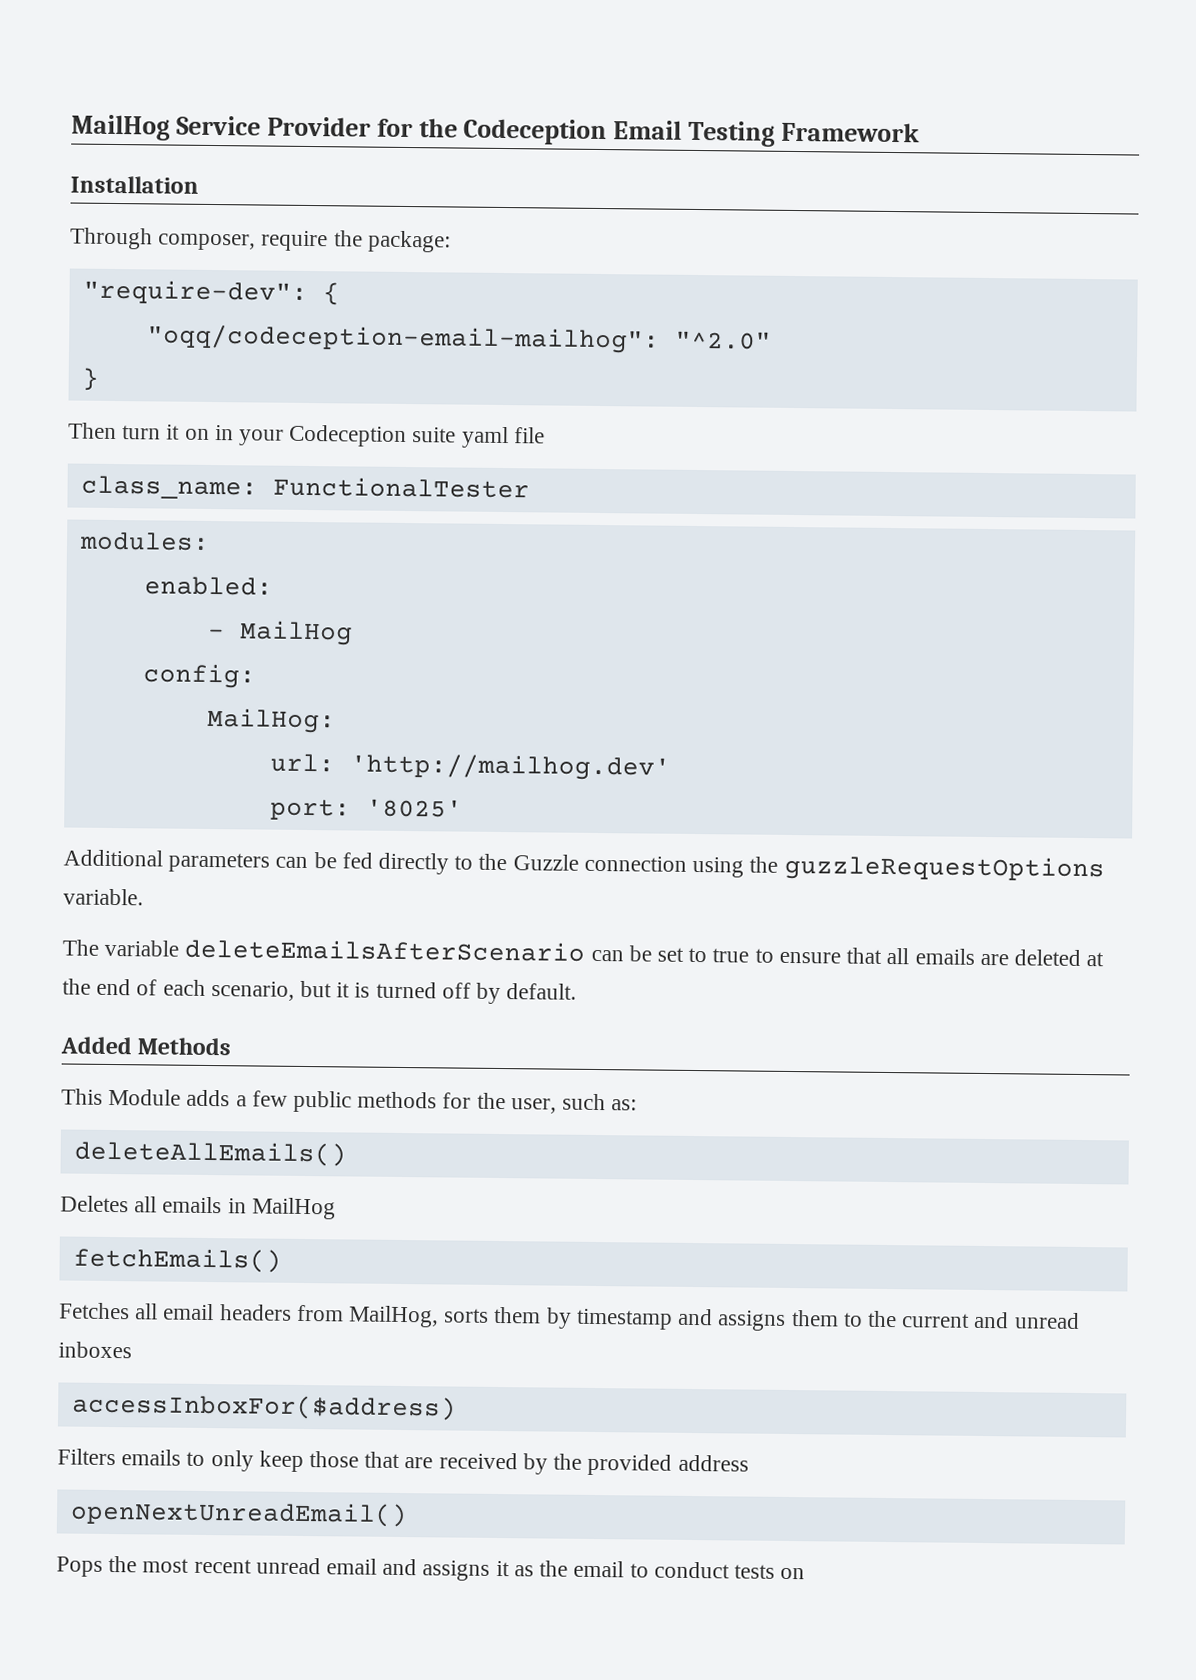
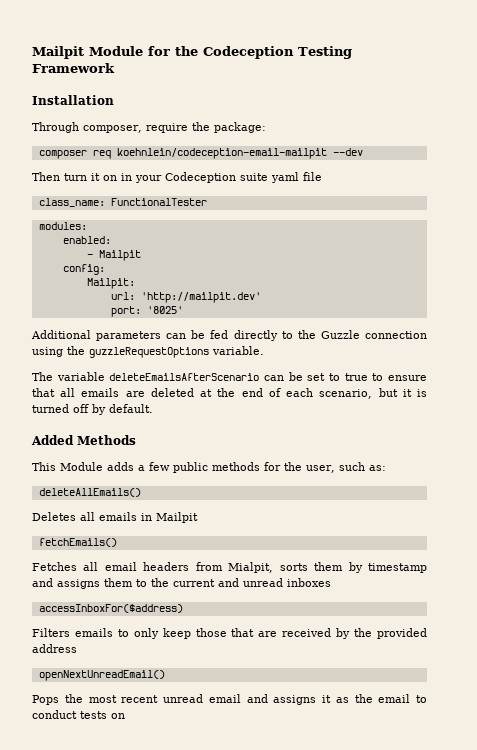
- MailHog Service Provider for the Codeception Email Testing Framework
+ Mailpit Module for the Codeception Testing Framework
- "require-dev": {
- "oqq/codeception-email-mailhog": "^2.0"
- }
+ composer req koehnlein/codeception-email-mailpit --dev
- - MailHog
+ - Mailpit
- MailHog:
+ Mailpit:
- url: 'http://mailhog.dev'
+ url: 'http://mailpit.dev'
- Deletes all emails in MailHog
+ Deletes all emails in Mailpit
- Fetches all email headers from MailHog, sorts them by timestamp and assigns them to the current and unread inboxes
+ Fetches all email headers from Mialpit, sorts them by timestamp and assigns them to the current and unread inboxes

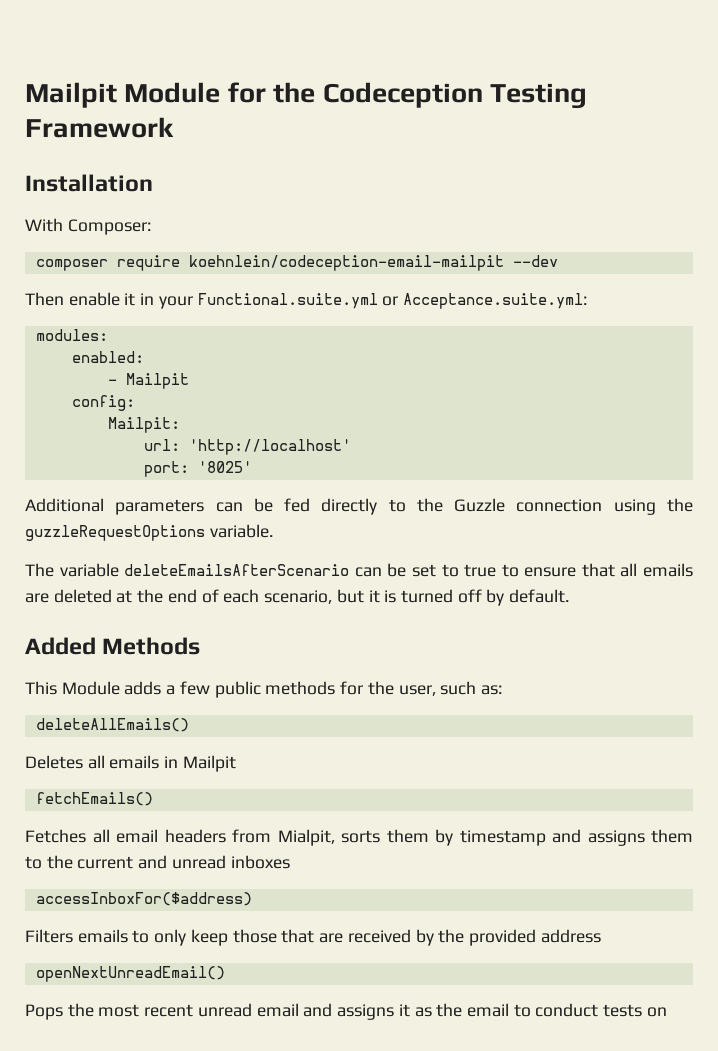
- Through composer, require the package:
+ With Composer:
- composer req koehnlein/codeception-email-mailpit --dev
+ composer require koehnlein/codeception-email-mailpit --dev
- Then turn it on in your Codeception suite yaml file
- class_name: FunctionalTester
+ Then enable it in your Functional.suite.yml or Acceptance.suite.yml:
- url: 'http://mailpit.dev'
+ url: 'http://localhost'

